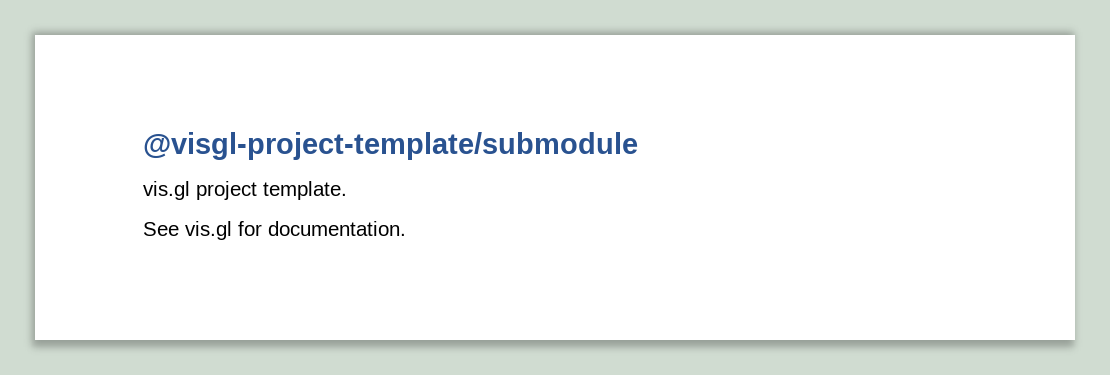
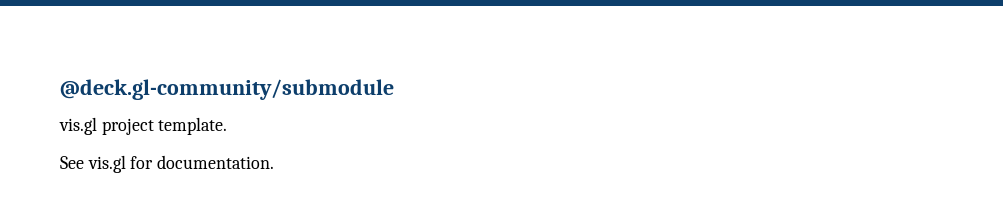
- @visgl-project-template/submodule
+ @deck.gl-community/submodule

